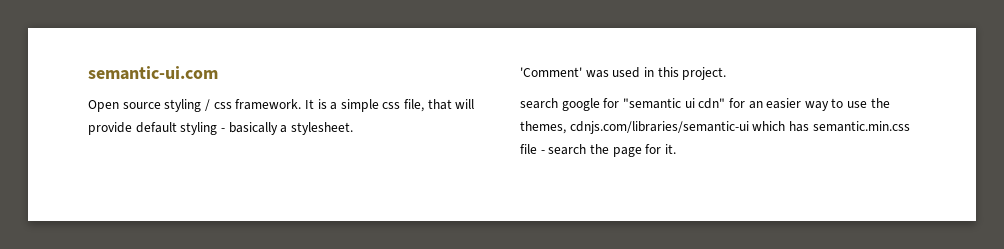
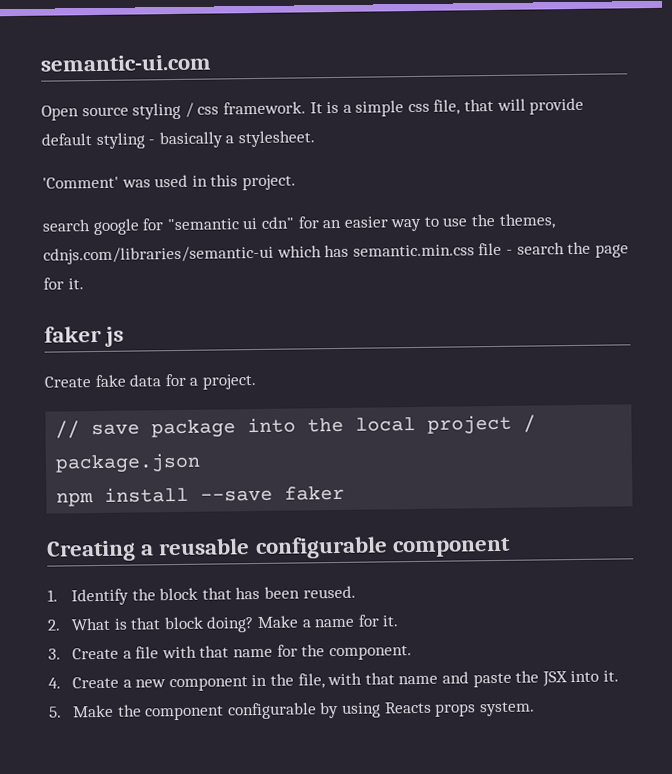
+ faker js
+ Create fake data for a project.
+ // save package into the local project / package.json
+ npm install --save faker
+ Creating a reusable configurable component
+ 1. Identify the block that has been reused.
+ 2. What is that block doing? Make a name for it.
+ 3. Create a file with that name for the component.
+ 4. Create a new component in the file, with that name and paste the JSX into it.
+ 5. Make the component configurable by using Reacts props system.

